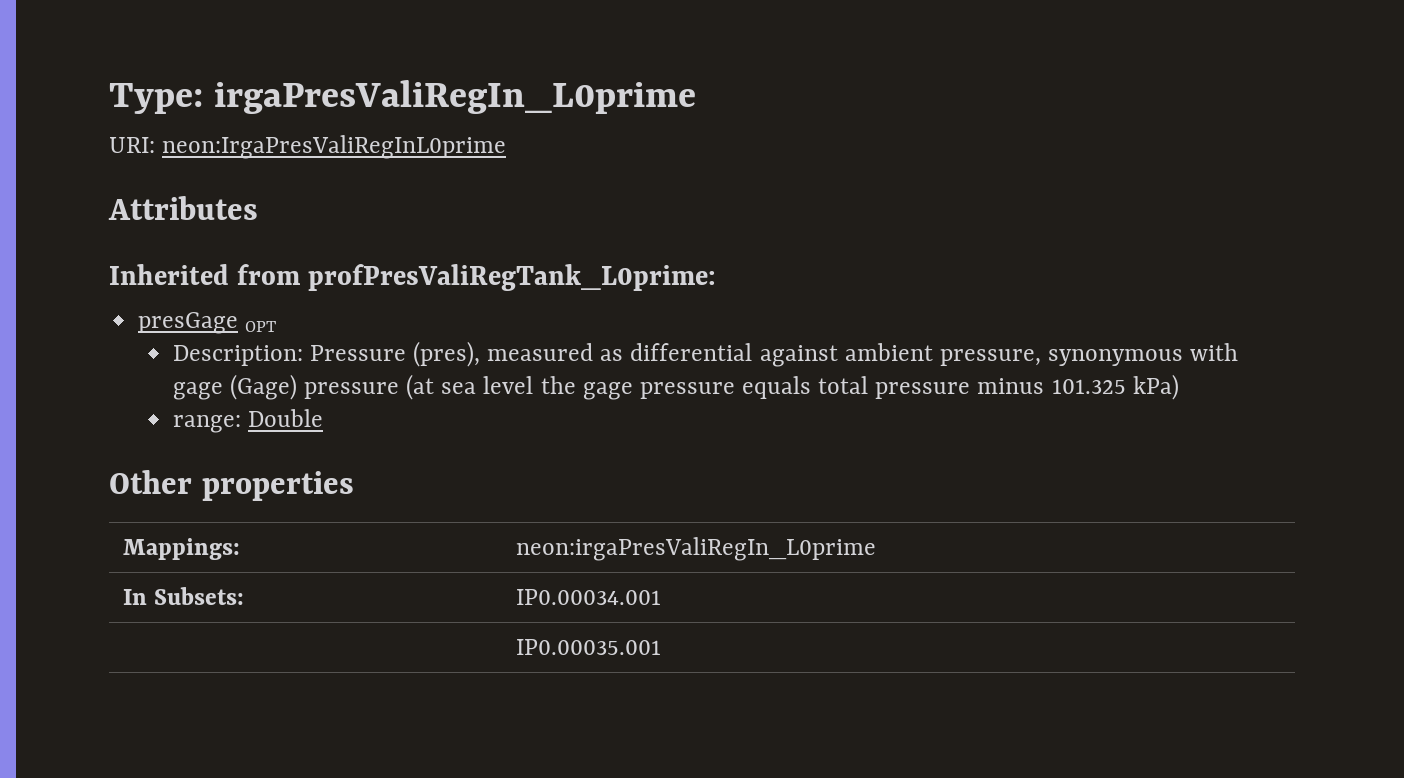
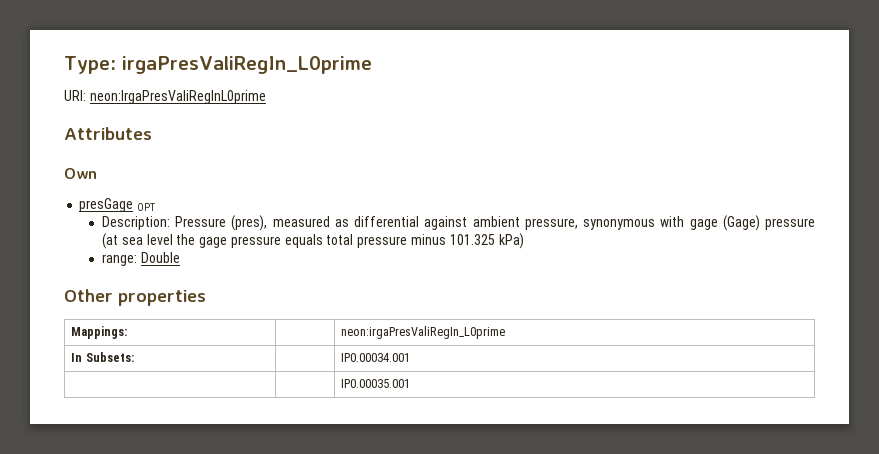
- Inherited from profPresValiRegTank_L0prime:
+ Own

